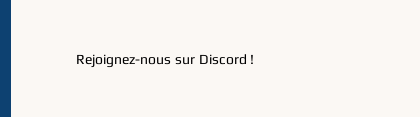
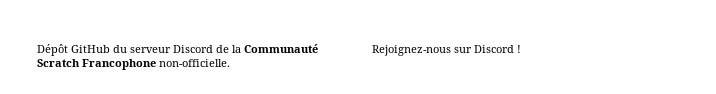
+ Dépôt GitHub du serveur Discord de la Communauté Scratch Francophone non-officielle.

